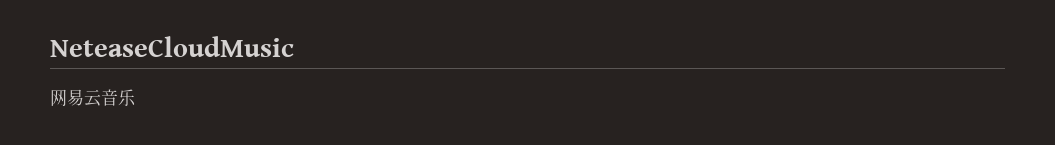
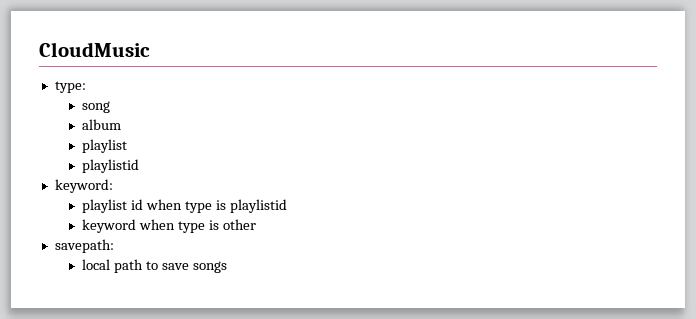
- NeteaseCloudMusic
- 网易云音乐
+ CloudMusic
+ type:
+ song
+ album
+ playlist
+ playlistid
+ keyword:
+ playlist id when type is playlistid
+ keyword when type is other
+ savepath:
+ local path to save songs

